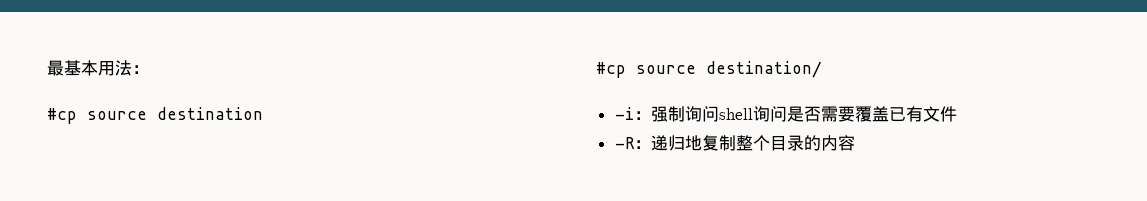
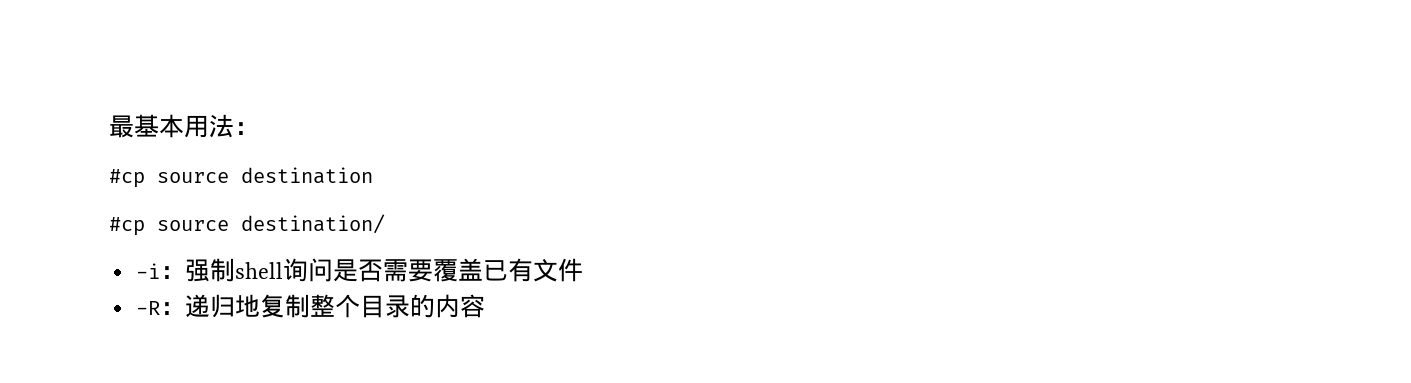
- -i：强制询问shell询问是否需要覆盖已有文件
+ -i：强制shell询问是否需要覆盖已有文件

